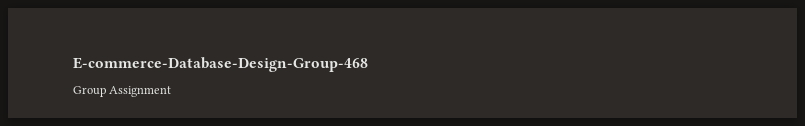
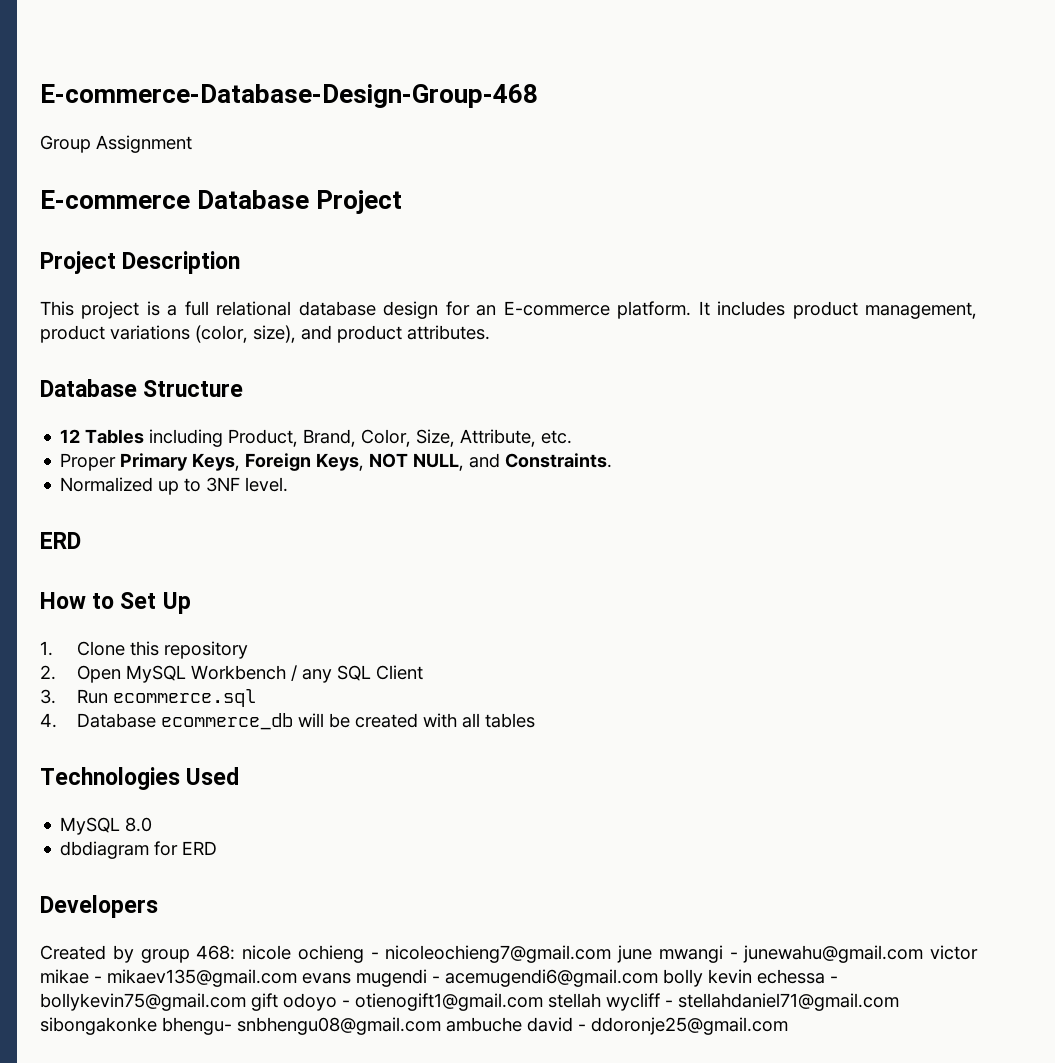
+ E-commerce Database Project
+ Project Description
+ This project is a full relational database design for an E-commerce platform. It includes product management, product variations (color, size), and product attributes.
+ Database Structure
+ 12 Tables including Product, Brand, Color, Size, Attribute, etc.
+ Proper Primary Keys, Foreign Keys, NOT NULL, and Constraints.
+ Normalized up to 3NF level.
+ ERD
+ How to Set Up
+ 1. Clone this repository
+ 2. Open MySQL Workbench / any SQL Client
+ 3. Run ecommerce.sql
+ 4. Database ecommerce_db will be created with all tables
+ Technologies Used
+ MySQL 8.0
+ dbdiagram for ERD
+ Developers
+ Created by group 468: nicole ochieng - nicoleochieng7@gmail.com june mwangi - junewahu@gmail.com victor mikae - mikaev135@gmail.com evans mugendi - acemugendi6@gmail.com bolly kevin echessa - bollykevin75@gmail.com gift odoyo - otienogift1@gmail.com stellah wycliff - stellahdaniel71@gmail.com sibongakonke bhengu- snbhengu08@gmail.com ambuche david - ddoronje25@gmail.com

